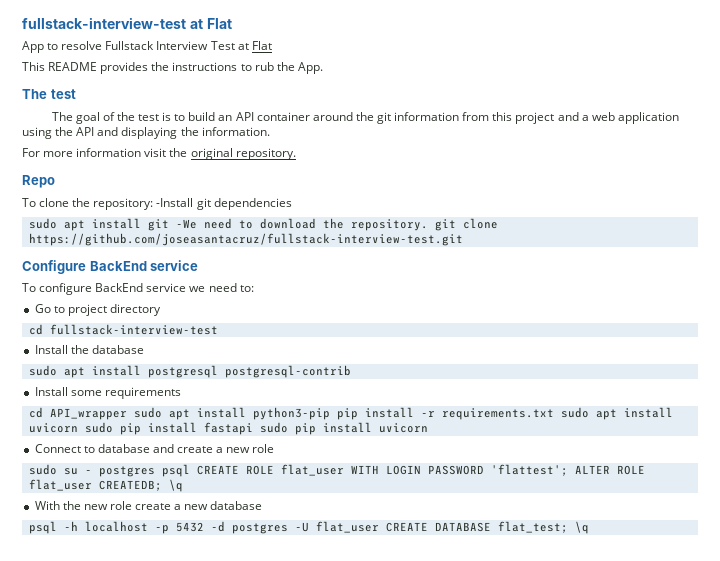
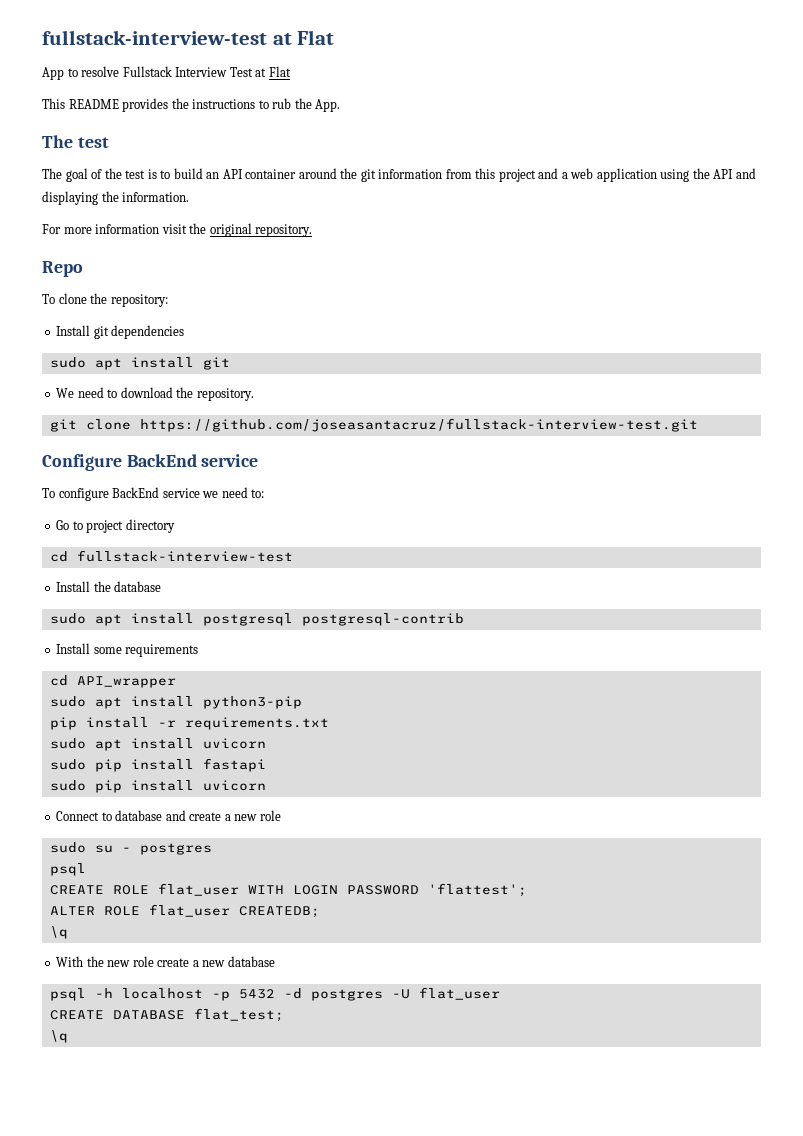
- To clone the repository: -Install git dependencies
+ To clone the repository:
+ Install git dependencies
- sudo apt install git -We need to download the repository. git clone https://github.com/joseasantacruz/fullstack-interview-test.git
+ sudo apt install git
+ We need to download the repository.
+ git clone https://github.com/joseasantacruz/fullstack-interview-test.git
- cd API_wrapper sudo apt install python3-pip pip install -r requirements.txt sudo apt install uvicorn sudo pip install fastapi sudo pip install uvicorn
+ cd API_wrapper
+ sudo apt install python3-pip
+ pip install -r requirements.txt
+ sudo apt install uvicorn
+ sudo pip install fastapi
+ sudo pip install uvicorn
- sudo su - postgres psql CREATE ROLE flat_user WITH LOGIN PASSWORD 'flattest'; ALTER ROLE flat_user CREATEDB; \q
+ sudo su - postgres
+ psql
+ CREATE ROLE flat_user WITH LOGIN PASSWORD 'flattest';
+ ALTER ROLE flat_user CREATEDB;
+ \q
- psql -h localhost -p 5432 -d postgres -U flat_user CREATE DATABASE flat_test; \q
+ psql -h localhost -p 5432 -d postgres -U flat_user
+ CREATE DATABASE flat_test;
+ \q

